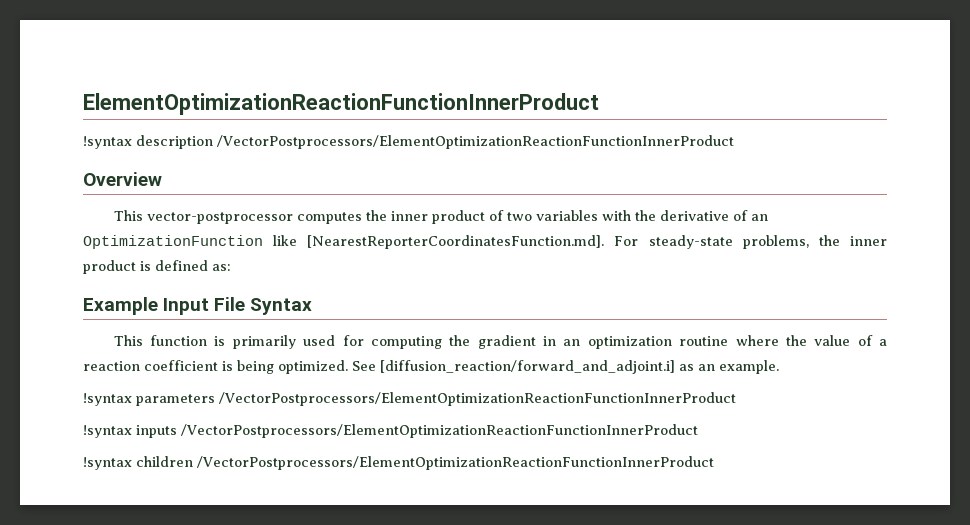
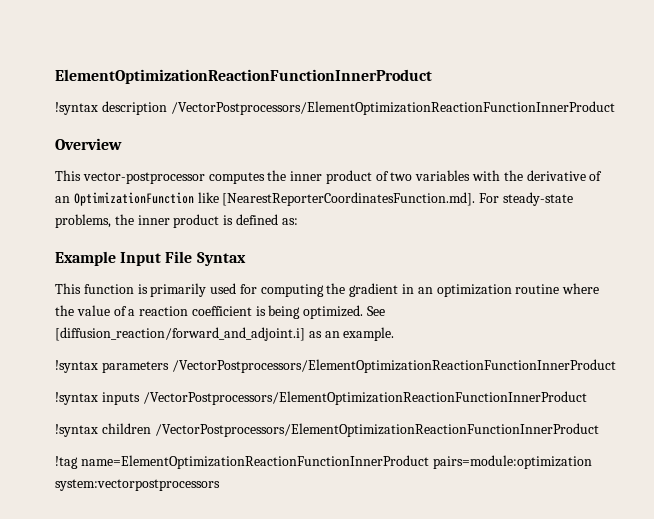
+ !tag name=ElementOptimizationReactionFunctionInnerProduct pairs=module:optimization system:vectorpostprocessors

